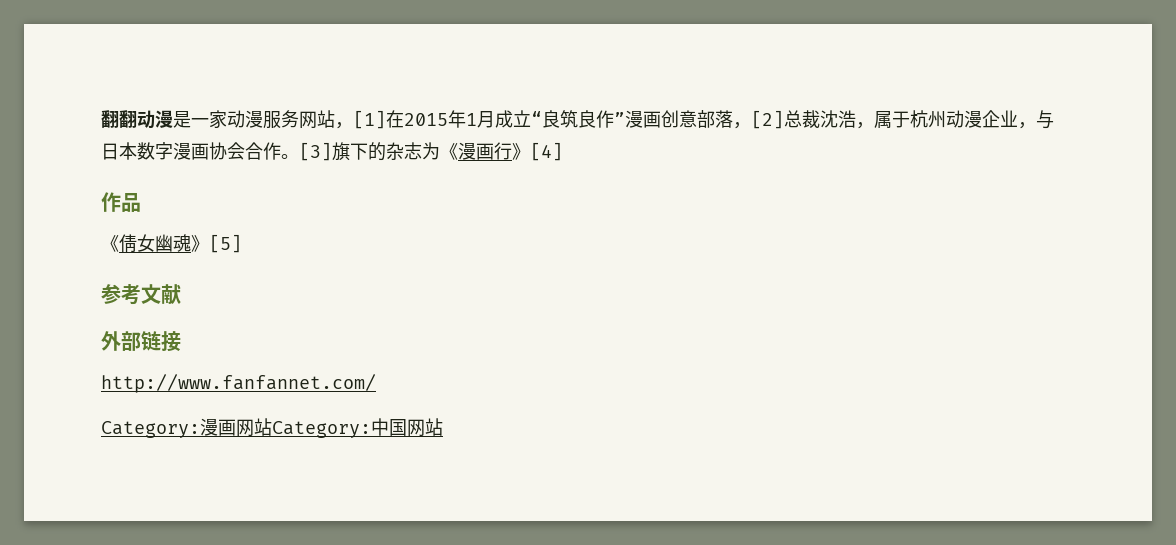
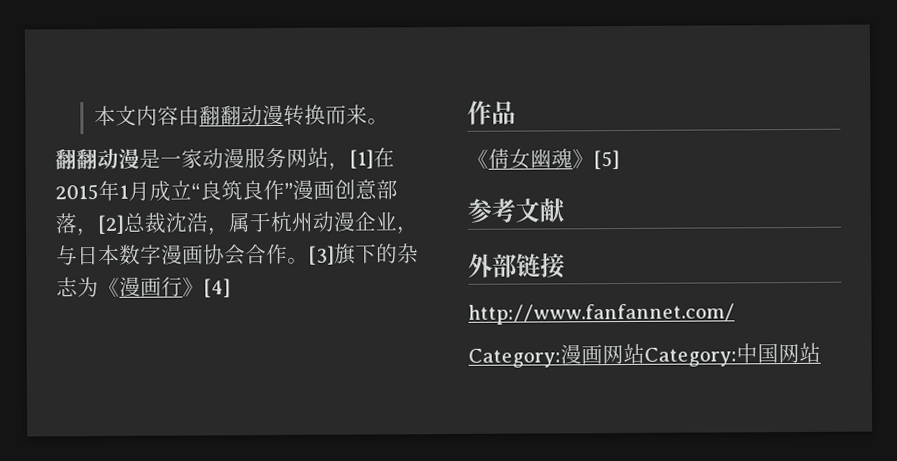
+ 本文内容由翻翻动漫转换而来。

